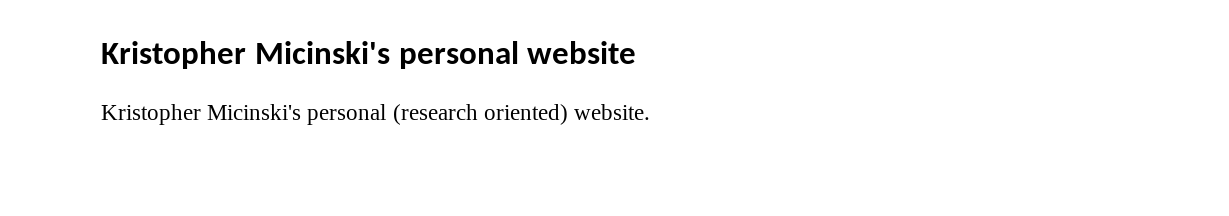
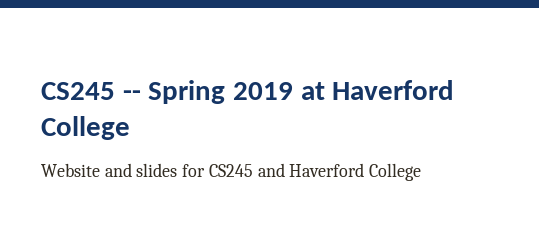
- Kristopher Micinski's personal website
- Kristopher Micinski's personal (research oriented) website.
+ CS245 -- Spring 2019 at Haverford College
+ Website and slides for CS245 and Haverford College

